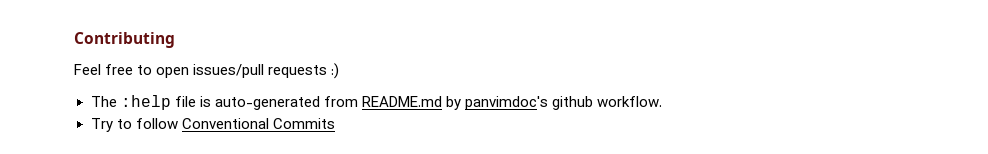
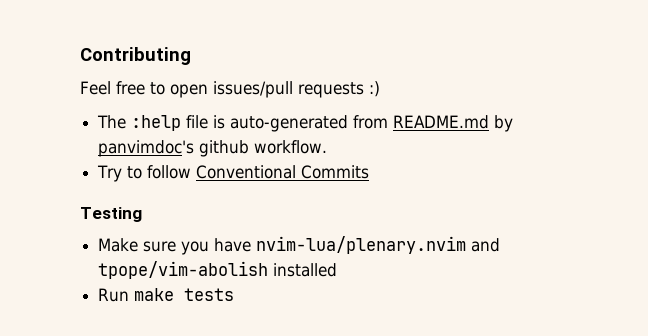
+ Testing
+ Make sure you have nvim-lua/plenary.nvim and tpope/vim-abolish installed
+ Run make tests

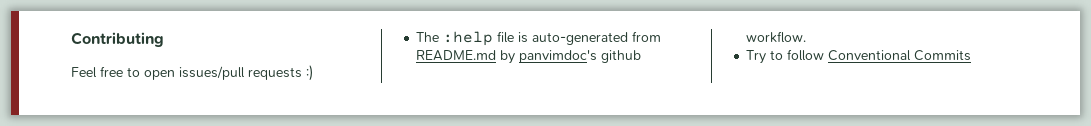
- Testing
- Make sure you have nvim-lua/plenary.nvim and tpope/vim-abolish installed
- Run make tests

